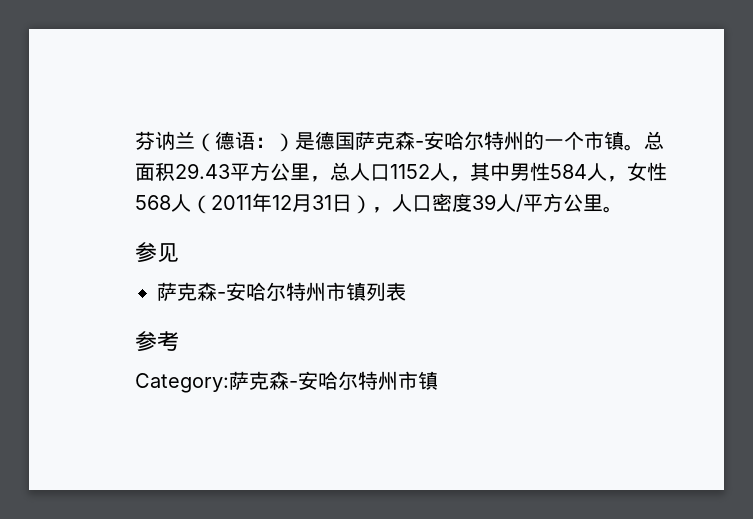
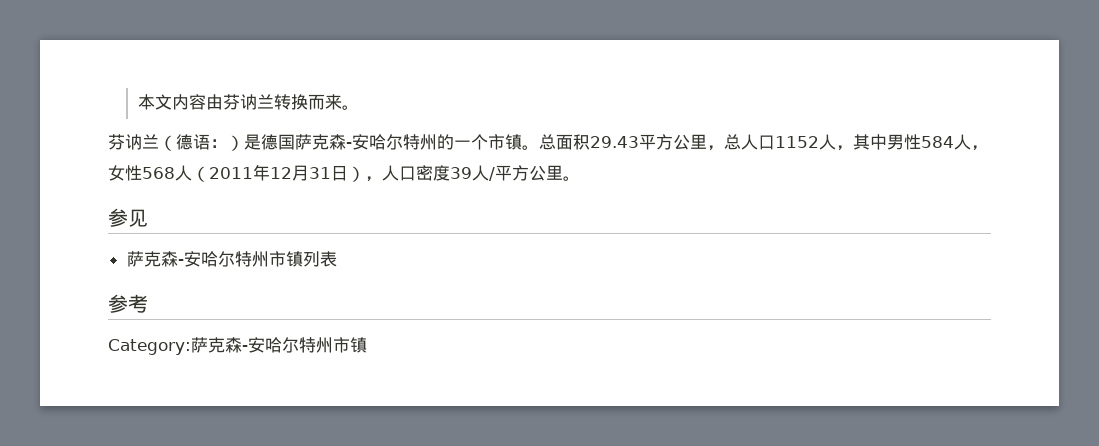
+ 本文内容由芬讷兰转换而来。

